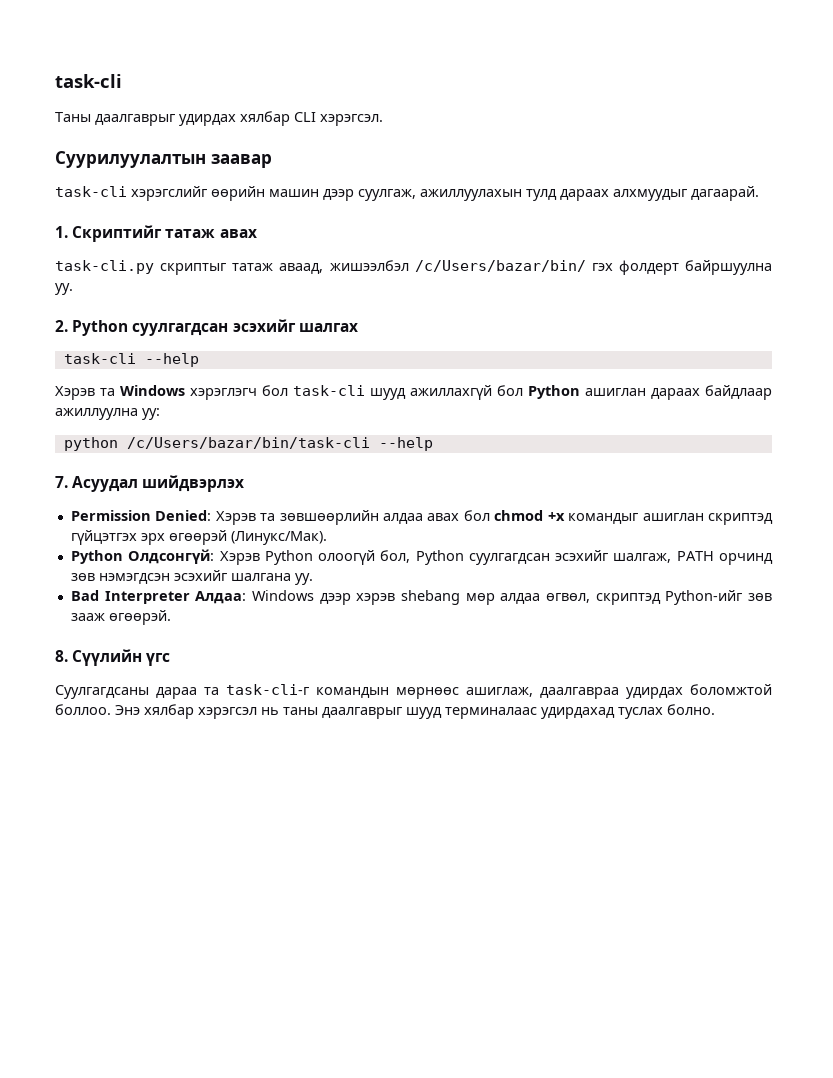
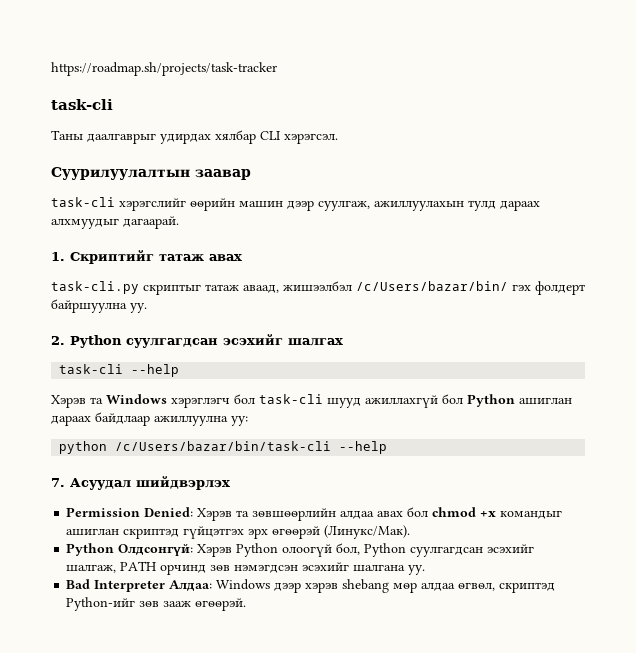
+ https://roadmap.sh/projects/task-tracker
- 8. Сүүлийн үгс
- Суулгагдсаны дараа та task-cli-г командын мөрнөөс ашиглаж, даалгавраа удирдах боломжтой боллоо. Энэ хялбар хэрэгсэл нь таны даалгаврыг шууд терминалаас удирдахад туслах болно.

